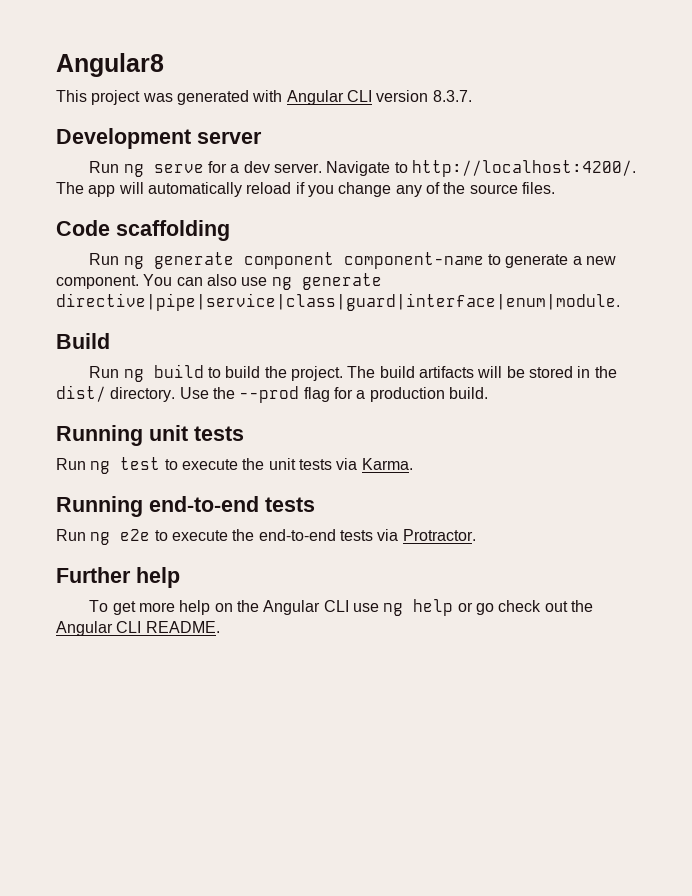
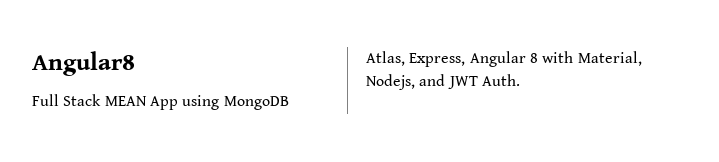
- This project was generated with Angular CLI version 8.3.7.
- Development server
- Run ng serve for a dev server. Navigate to http://localhost:4200/. The app will automatically reload if you change any of the source files.
- Code scaffolding
- Run ng generate component component-name to generate a new component. You can also use ng generate directive|pipe|service|class|guard|interface|enum|module.
- Build
- Run ng build to build the project. The build artifacts will be stored in the dist/ directory. Use the --prod flag for a production build.
- Running unit tests
- Run ng test to execute the unit tests via Karma.
- Running end-to-end tests
- Run ng e2e to execute the end-to-end tests via Protractor.
- Further help
- To get more help on the Angular CLI use ng help or go check out the Angular CLI README.
+ Full Stack MEAN App using MongoDB Atlas, Express, Angular 8 with Material, Nodejs, and JWT Auth.

